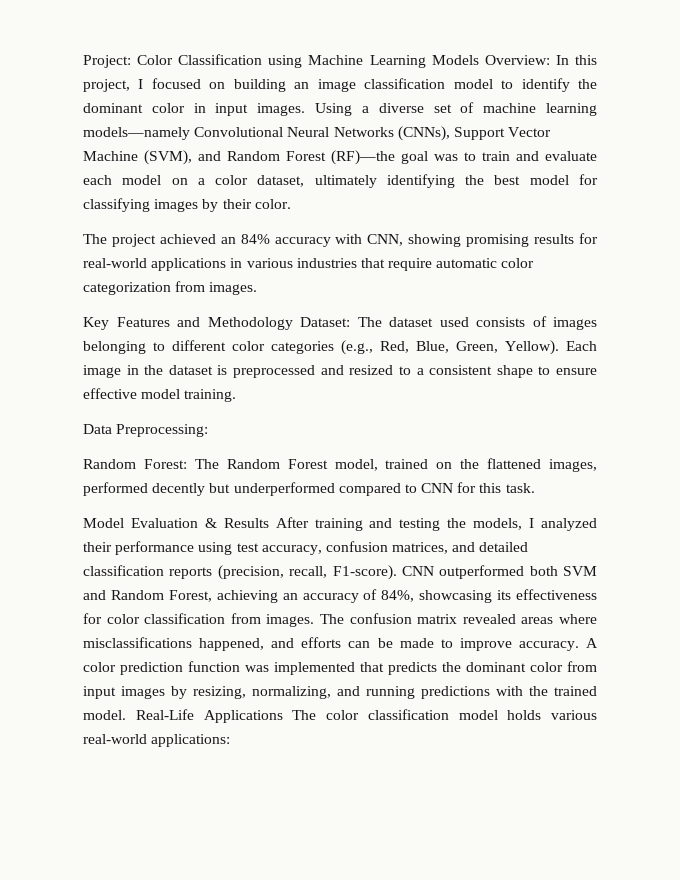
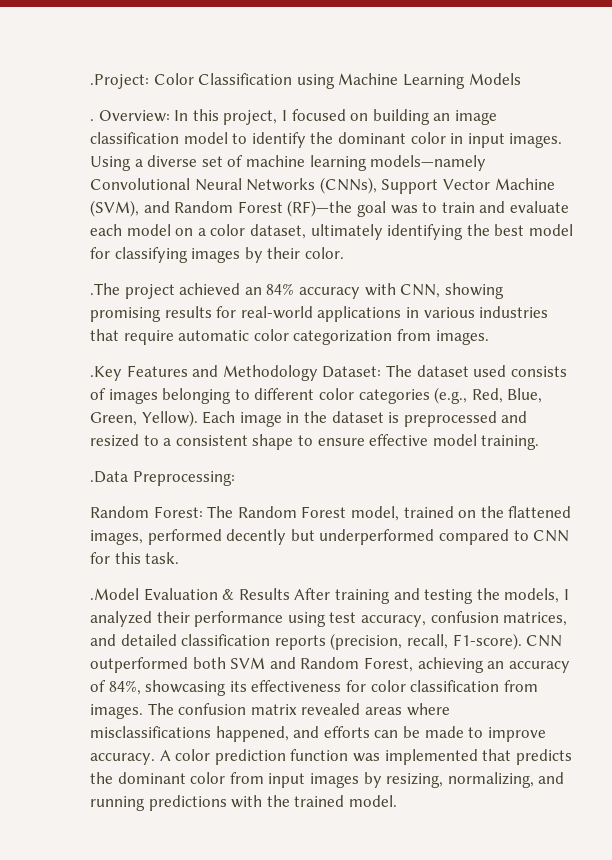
- Project: Color Classification using Machine Learning Models Overview: In this project, I focused on building an image classification model to identify the dominant color in input images.
+ .Project: Color Classification using Machine Learning Models
+ . Overview: In this project, I focused on building an image classification model to identify the dominant color in input images.
- The project achieved an 84% accuracy with CNN, showing promising results for real-world applications in various industries that require automatic color categorization from images.
+ .The project achieved an 84% accuracy with CNN, showing promising results for real-world applications in various industries that require automatic color categorization from images.
- Key Features and Methodology Dataset: The dataset used consists of images belonging to different color categories (e.g., Red, Blue, Green, Yellow).
+ .Key Features and Methodology Dataset: The dataset used consists of images belonging to different color categories (e.g., Red, Blue, Green, Yellow).
- Data Preprocessing:
+ .Data Preprocessing:
- Model Evaluation & Results After training and testing the models, I analyzed their performance using test accuracy, confusion matrices, and detailed classification reports (precision, recall, F1-score).
+ .Model Evaluation & Results After training and testing the models, I analyzed their performance using test accuracy, confusion matrices, and detailed classification reports (precision, recall, F1-score).
- Real-Life Applications The color classification model holds various real-world applications:

